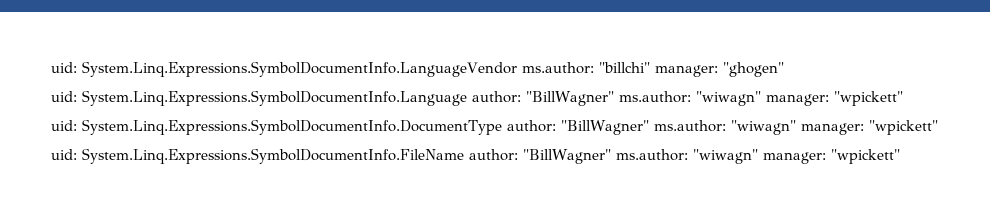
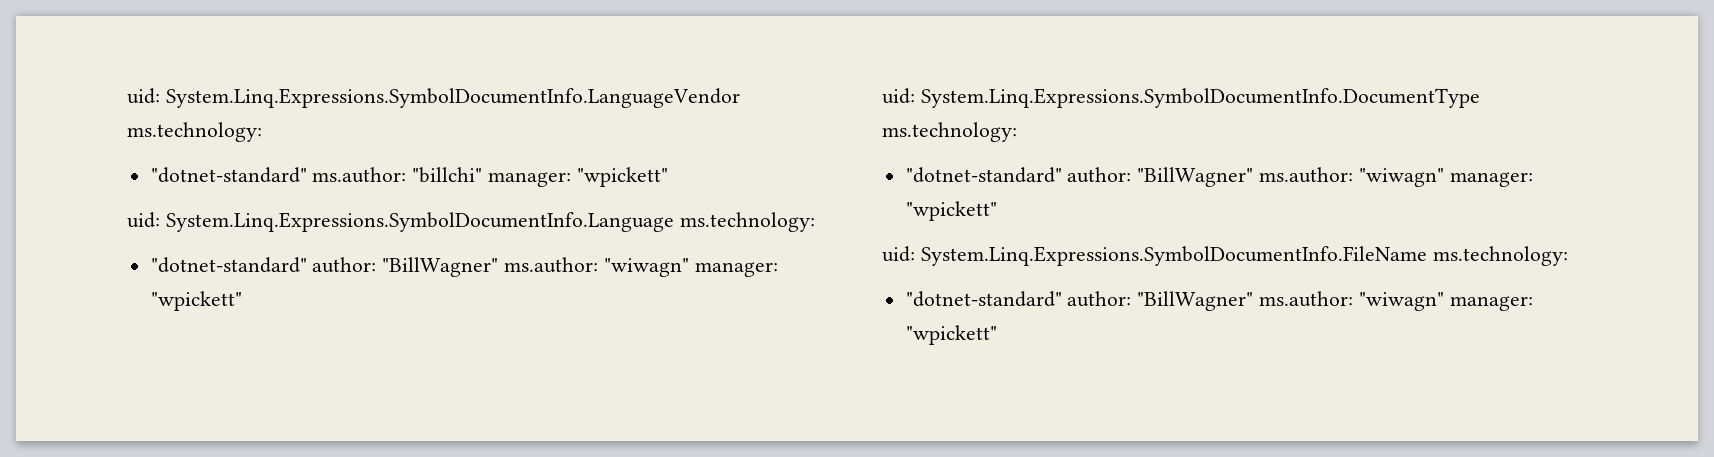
- uid: System.Linq.Expressions.SymbolDocumentInfo.LanguageVendor ms.author: "billchi" manager: "ghogen"
+ uid: System.Linq.Expressions.SymbolDocumentInfo.LanguageVendor ms.technology:
+ "dotnet-standard" ms.author: "billchi" manager: "wpickett"
- uid: System.Linq.Expressions.SymbolDocumentInfo.Language author: "BillWagner" ms.author: "wiwagn" manager: "wpickett"
+ uid: System.Linq.Expressions.SymbolDocumentInfo.Language ms.technology:
+ "dotnet-standard" author: "BillWagner" ms.author: "wiwagn" manager: "wpickett"
- uid: System.Linq.Expressions.SymbolDocumentInfo.DocumentType author: "BillWagner" ms.author: "wiwagn" manager: "wpickett"
+ uid: System.Linq.Expressions.SymbolDocumentInfo.DocumentType ms.technology:
+ "dotnet-standard" author: "BillWagner" ms.author: "wiwagn" manager: "wpickett"
- uid: System.Linq.Expressions.SymbolDocumentInfo.FileName author: "BillWagner" ms.author: "wiwagn" manager: "wpickett"
+ uid: System.Linq.Expressions.SymbolDocumentInfo.FileName ms.technology:
+ "dotnet-standard" author: "BillWagner" ms.author: "wiwagn" manager: "wpickett"

